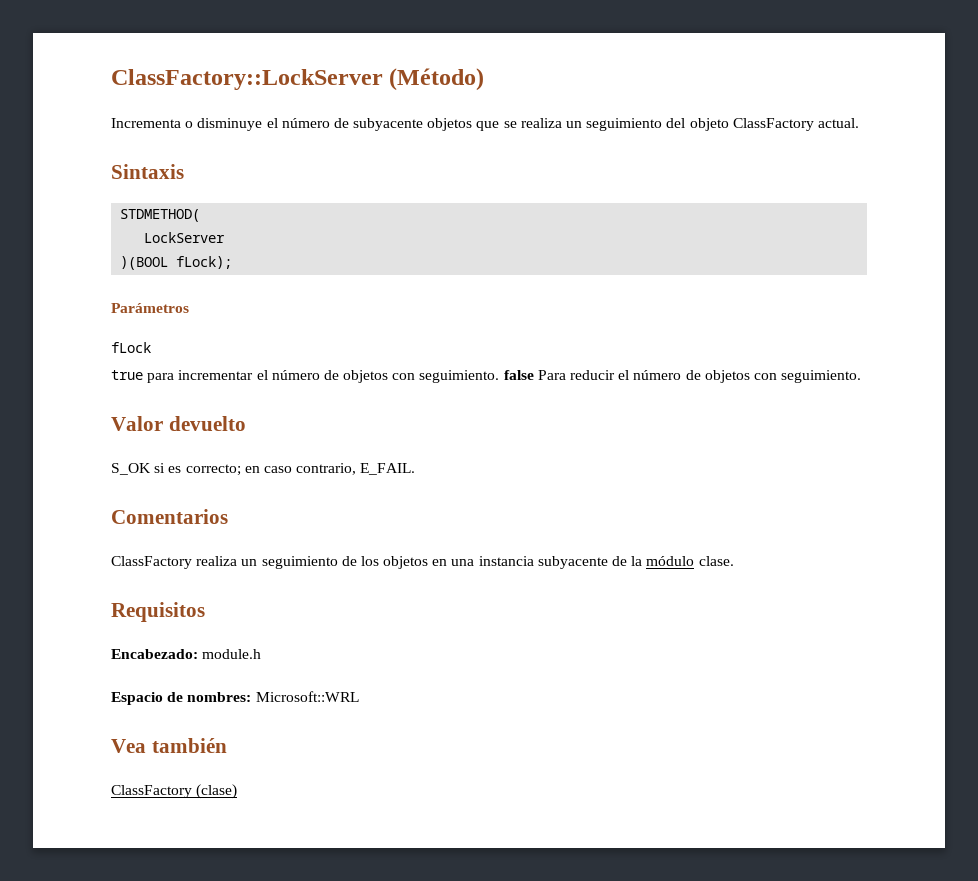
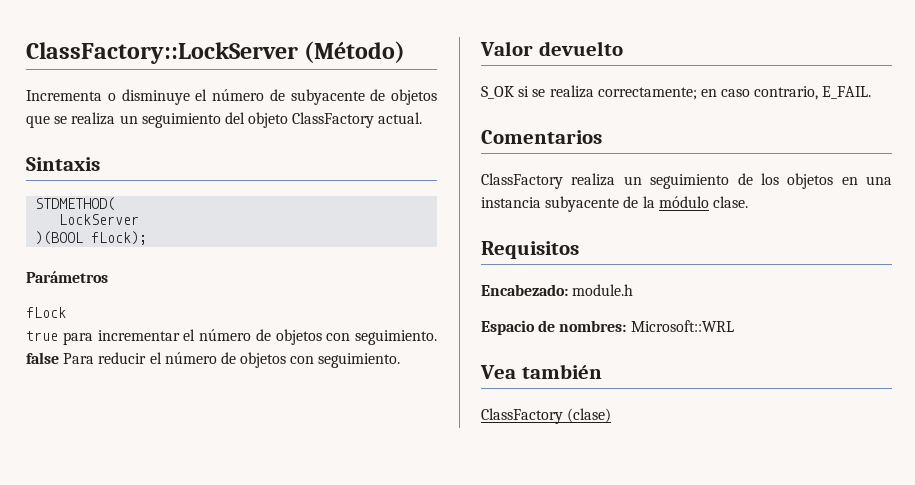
- Incrementa o disminuye el número de subyacente objetos que se realiza un seguimiento del objeto ClassFactory actual.
+ Incrementa o disminuye el número de subyacente de objetos que se realiza un seguimiento del objeto ClassFactory actual.
- S_OK si es correcto; en caso contrario, E_FAIL.
+ S_OK si se realiza correctamente; en caso contrario, E_FAIL.

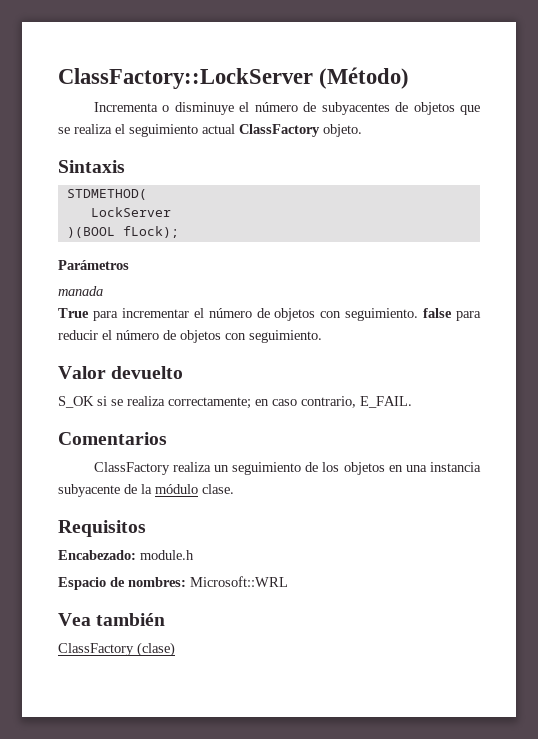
- Incrementa o disminuye el número de subyacente de objetos que se realiza un seguimiento del objeto ClassFactory actual.
+ Incrementa o disminuye el número de subyacentes de objetos que se realiza el seguimiento actual ClassFactory objeto.
- fLock
- true para incrementar el número de objetos con seguimiento. false Para reducir el número de objetos con seguimiento.
+ manada
+ True para incrementar el número de objetos con seguimiento. false para reducir el número de objetos con seguimiento.

